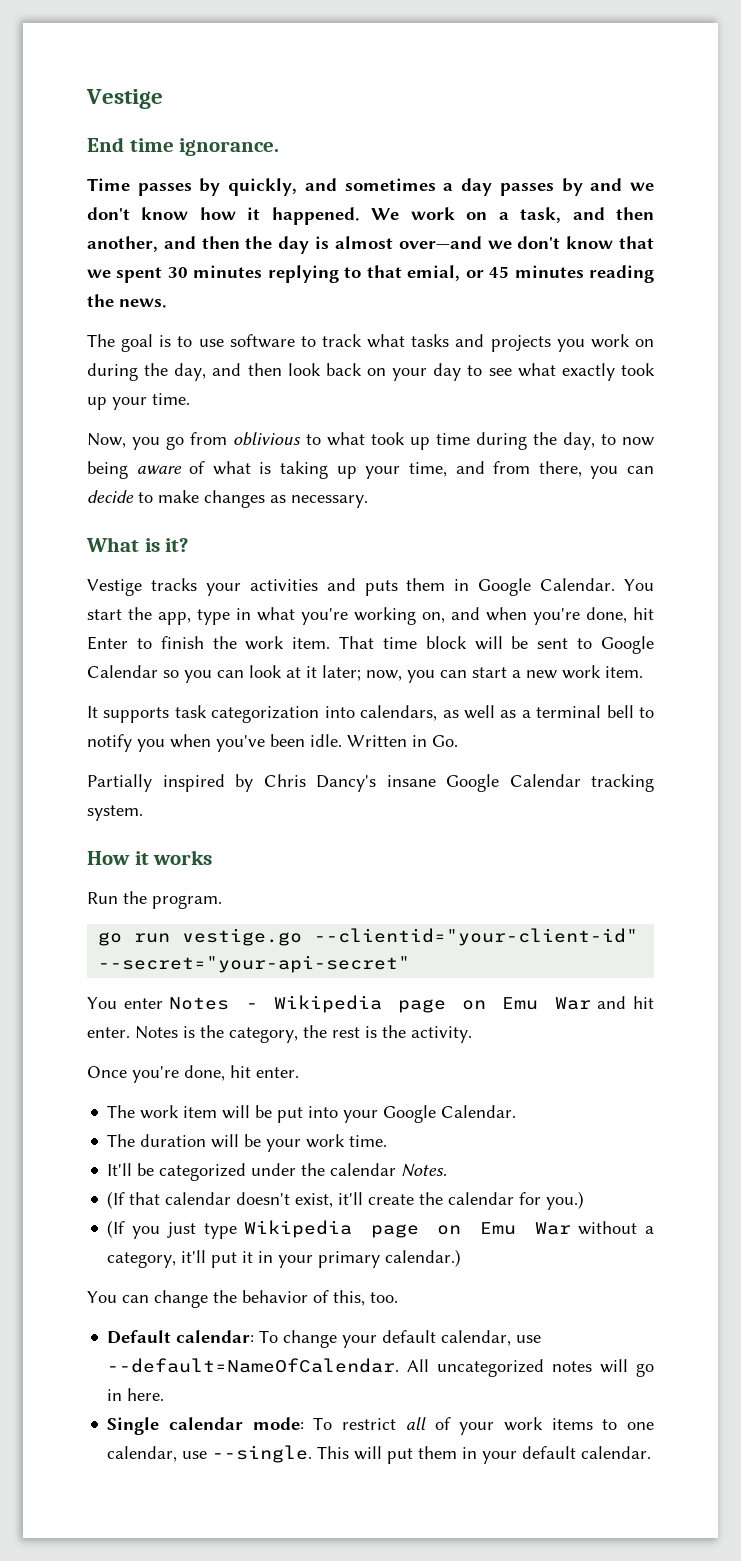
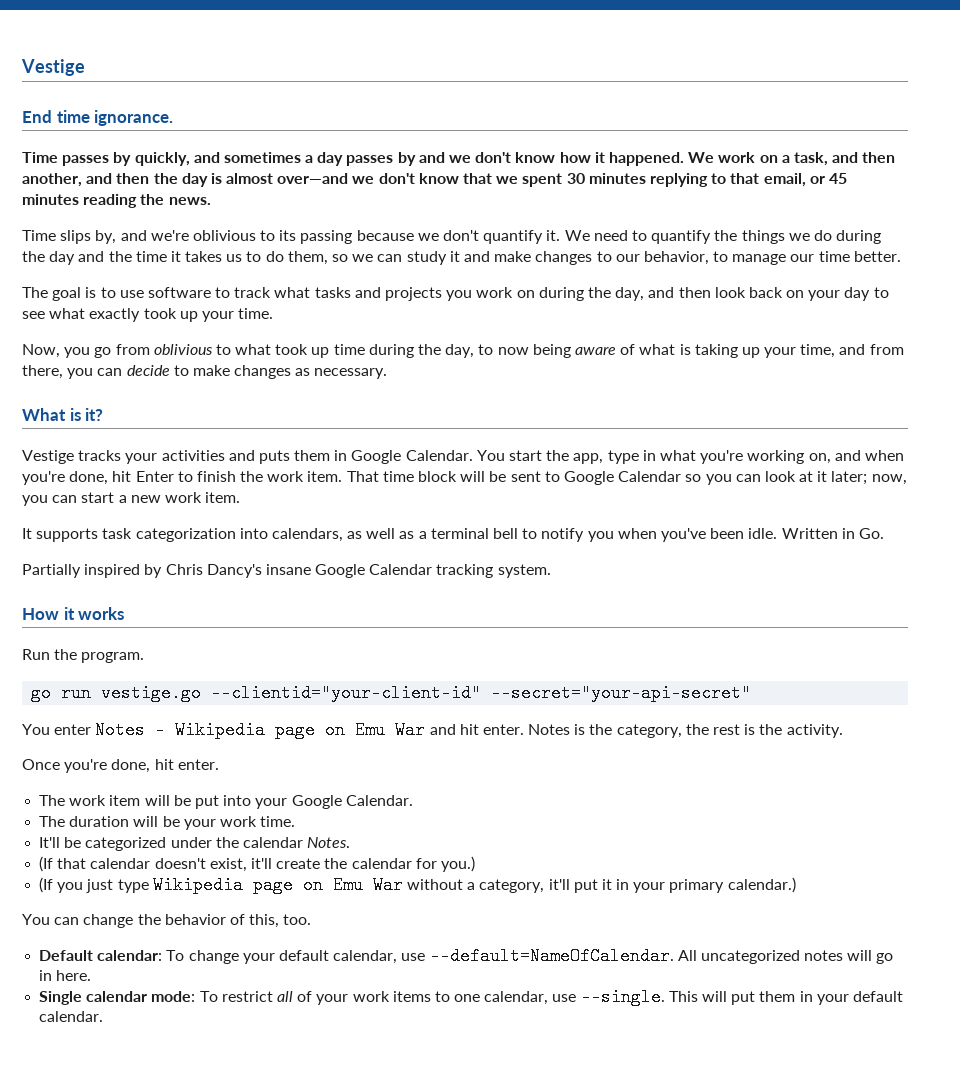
- We work on a task, and then another, and then the day is almost over—and we don't know that we spent 30 minutes replying to that emial, or 45 minutes reading the news.
+ We work on a task, and then another, and then the day is almost over—and we don't know that we spent 30 minutes replying to that email, or 45 minutes reading the news.
+ Time slips by, and we're oblivious to its passing because we don't quantify it. We need to quantify the things we do during the day and the time it takes us to do them, so we can study it and make changes to our behavior, to manage our time better.

